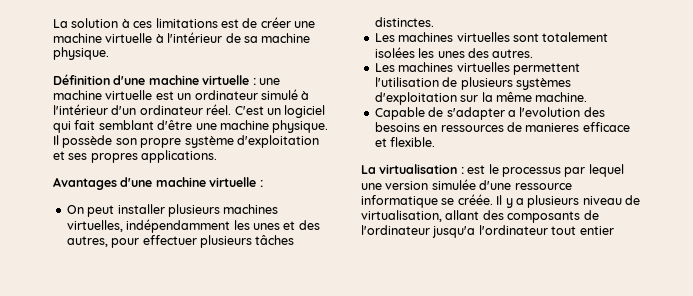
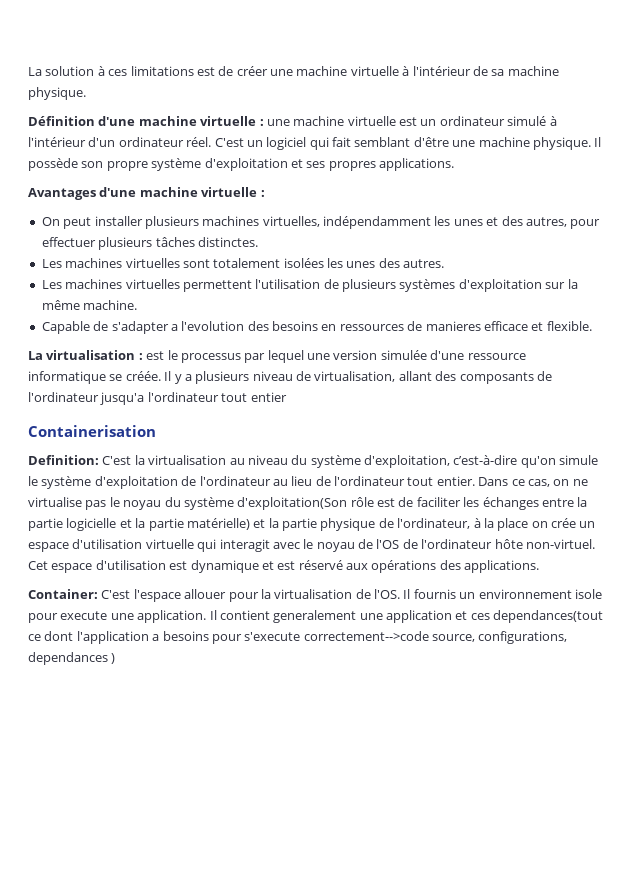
+ Containerisation
+ Definition: C'est la virtualisation au niveau du système d'exploitation, c’est-à-dire qu'on simule le système d'exploitation de l'ordinateur au lieu de l'ordinateur tout entier. Dans ce cas, on ne virtualise pas le noyau du système d'exploitation(Son rôle est de faciliter les échanges entre la partie logicielle et la partie matérielle) et la partie physique de l'ordinateur, à la place on crée un espace d'utilisation virtuelle qui interagit avec le noyau de l'OS de l'ordinateur hôte non-virtuel. Cet espace d'utilisation est dynamique et est réservé aux opérations des applications.
+ Container: C'est l'espace allouer pour la virtualisation de l'OS. Il fournis un environnement isole pour execute une application. Il contient generalement une application et ces dependances(tout ce dont l'application a besoins pour s'execute correctement-->code source, configurations, dependances )

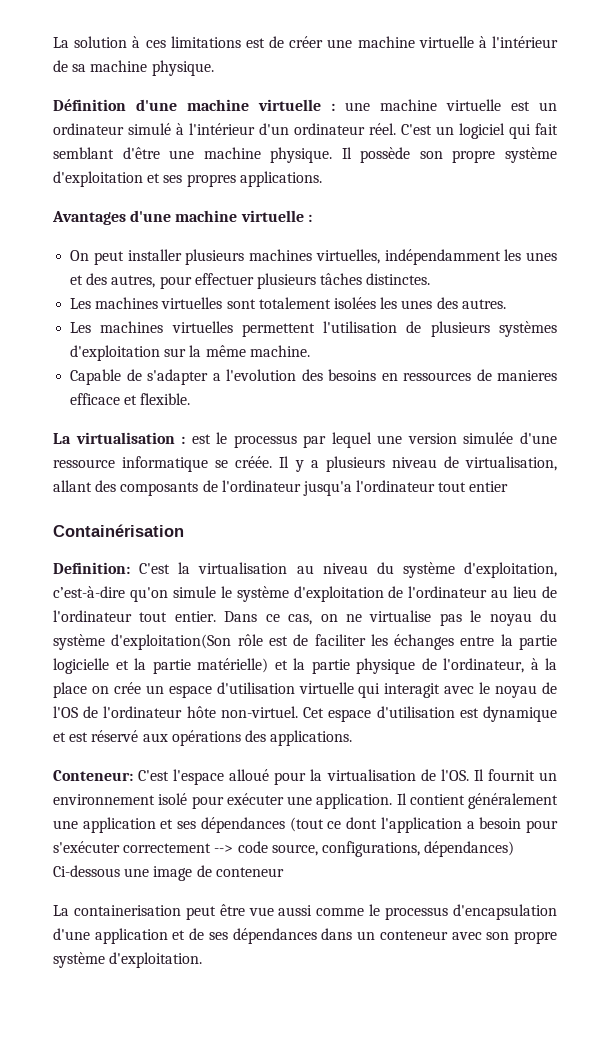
- Containerisation
+ Containérisation
- Container: C'est l'espace allouer pour la virtualisation de l'OS.
+ Conteneur: C'est l'espace alloué pour la virtualisation de l'OS.
- Il fournis un environnement isole pour execute une application.
+ Il fournit un environnement isolé pour exécuter une application.
- Il contient generalement une application et ces dependances(tout ce dont l'application a besoins pour s'execute correctement-->code source, configurations, dependances )
+ Il contient généralement une application et ses dépendances (tout ce dont l'application a besoin pour s'exécuter correctement --> code source, configurations, dépendances) Ci-dessous une image de conteneur
+ La containerisation peut être vue aussi comme le processus d'encapsulation d'une application et de ses dépendances dans un conteneur avec son propre système d'exploitation.

